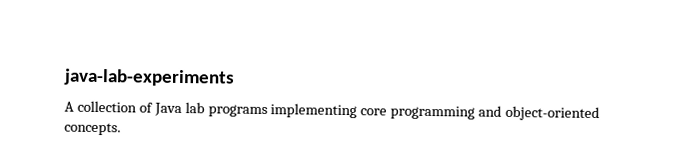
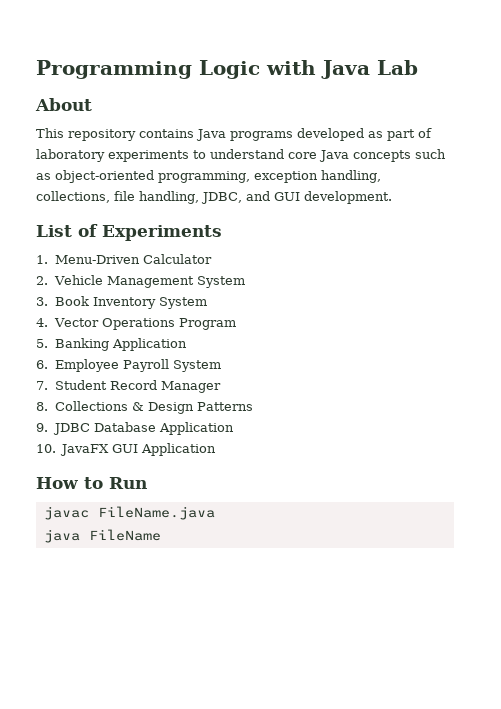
- java-lab-experiments
- A collection of Java lab programs implementing core programming and object-oriented concepts.
+ Programming Logic with Java Lab
+ About
+ This repository contains Java programs developed as part of laboratory experiments to understand core Java concepts such as object-oriented programming, exception handling, collections, file handling, JDBC, and GUI development.
+ List of Experiments
+ 1. Menu-Driven Calculator
+ 2. Vehicle Management System
+ 3. Book Inventory System
+ 4. Vector Operations Program
+ 5. Banking Application
+ 6. Employee Payroll System
+ 7. Student Record Manager
+ 8. Collections & Design Patterns
+ 9. JDBC Database Application
+ 10. JavaFX GUI Application
+ How to Run
+ javac FileName.java
+ java FileName

